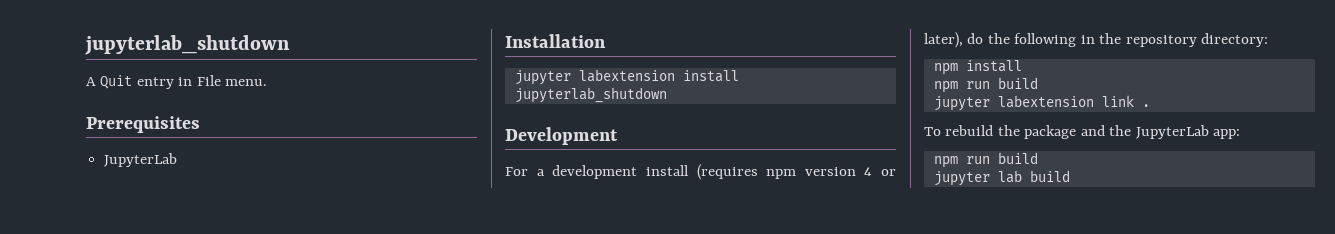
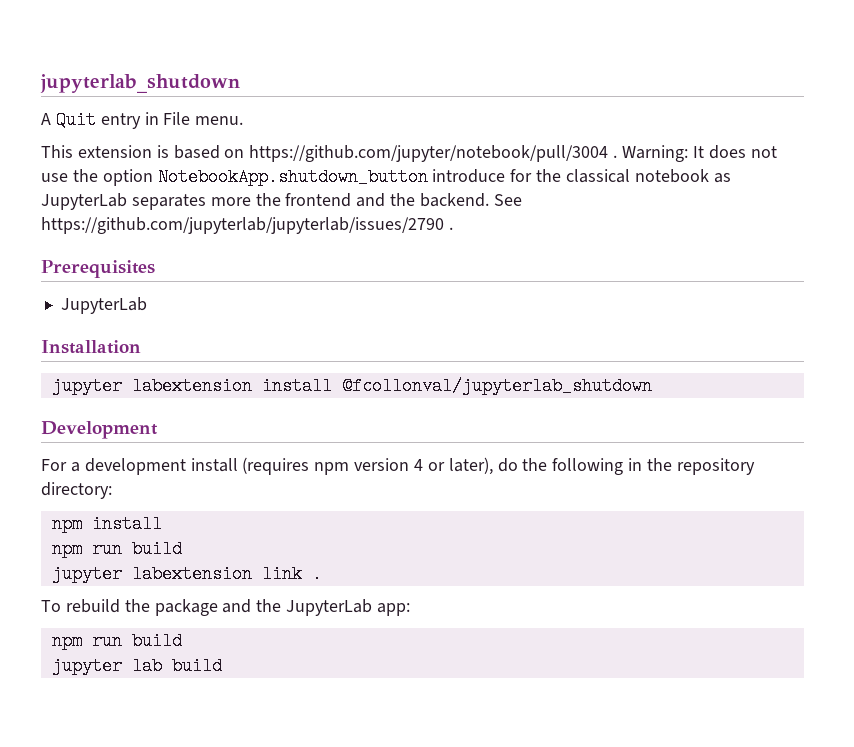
+ This extension is based on https://github.com/jupyter/notebook/pull/3004 . Warning: It does not use the option NotebookApp.shutdown_button introduce for the classical notebook as JupyterLab separates more the frontend and the backend. See https://github.com/jupyterlab/jupyterlab/issues/2790 .
- jupyter labextension install jupyterlab_shutdown
+ jupyter labextension install @fcollonval/jupyterlab_shutdown

